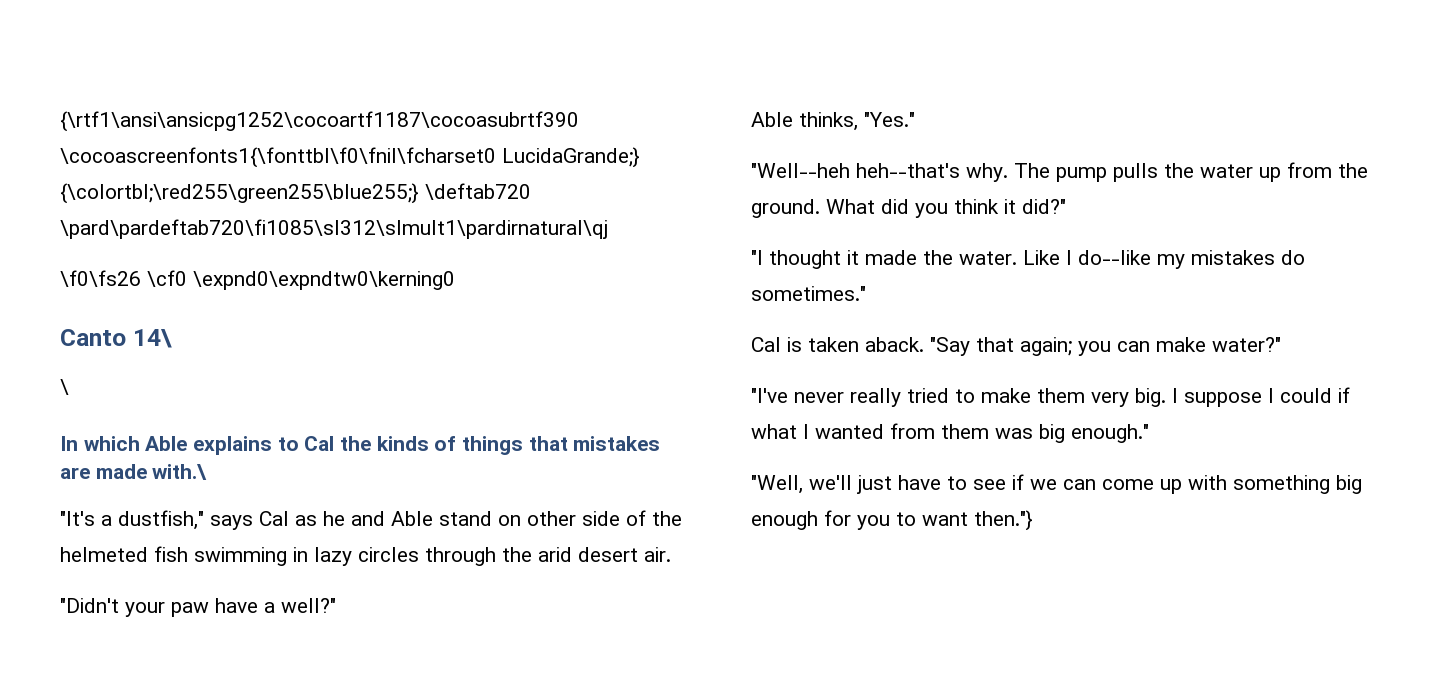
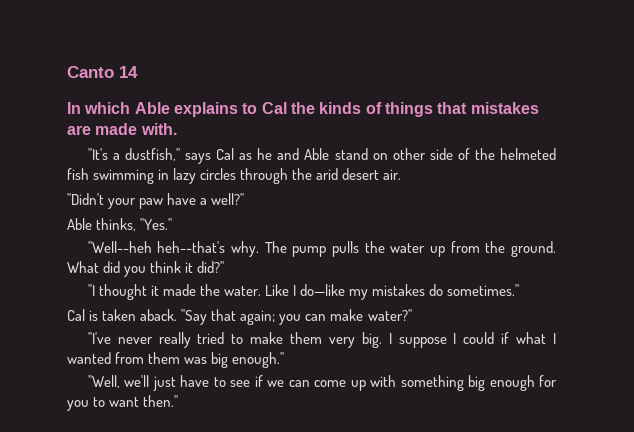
- {\rtf1\ansi\ansicpg1252\cocoartf1187\cocoasubrtf390 \cocoascreenfonts1{\fonttbl\f0\fnil\fcharset0 LucidaGrande;} {\colortbl;\red255\green255\blue255;} \deftab720 \pard\pardeftab720\fi1085\sl312\slmult1\pardirnatural\qj
- \f0\fs26 \cf0 \expnd0\expndtw0\kerning0
- Canto 14\
- \
+ Canto 14
- In which Able explains to Cal the kinds of things that mistakes are made with.\
+ In which Able explains to Cal the kinds of things that mistakes are made with.
- Like I do--like my mistakes do sometimes."
+ Like I do—like my mistakes do sometimes."
- "Well, we'll just have to see if we can come up with something big enough for you to want then."}
+ "Well, we'll just have to see if we can come up with something big enough for you to want then."

